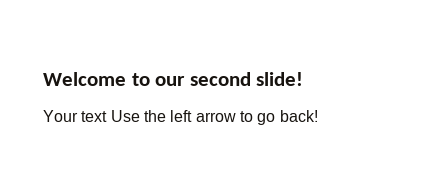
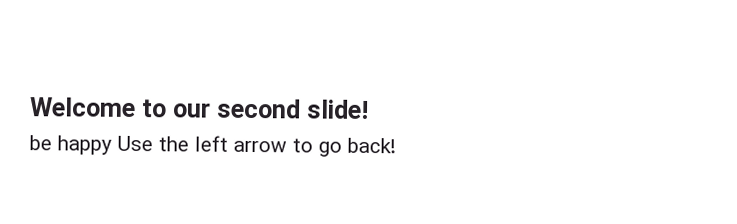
- Your text Use the left arrow to go back!
+ be happy Use the left arrow to go back!

